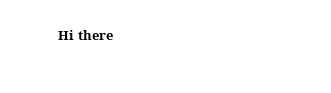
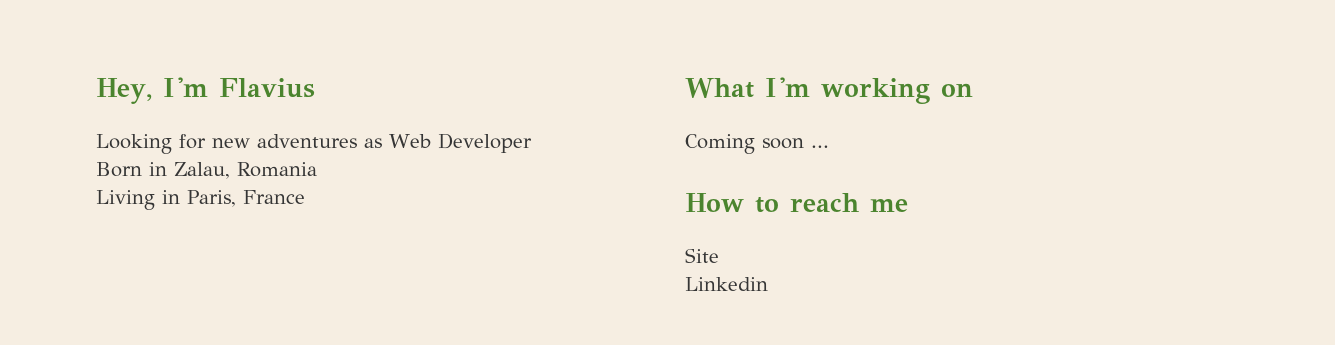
- Hi there
+ Hey, I'm Flavius
+ Looking for new adventures as Web Developer
+ Born in Zalau, Romania
+ Living in Paris, France
+ What I'm working on
+ Coming soon ...
+ How to reach me
+ Site
+ Linkedin

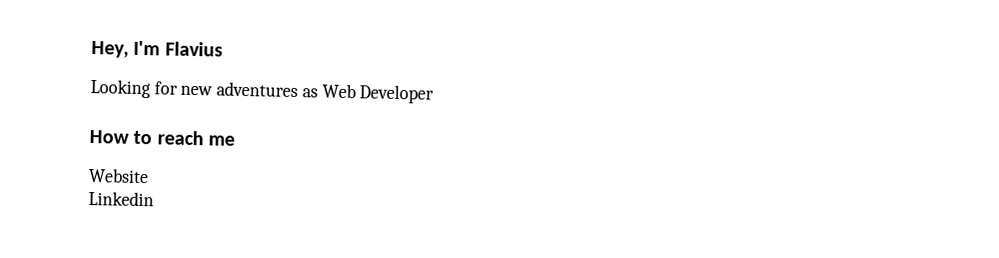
- Born in Zalau, Romania
- Living in Paris, France
- What I'm working on
- Coming soon ...
- Site
+ Website

